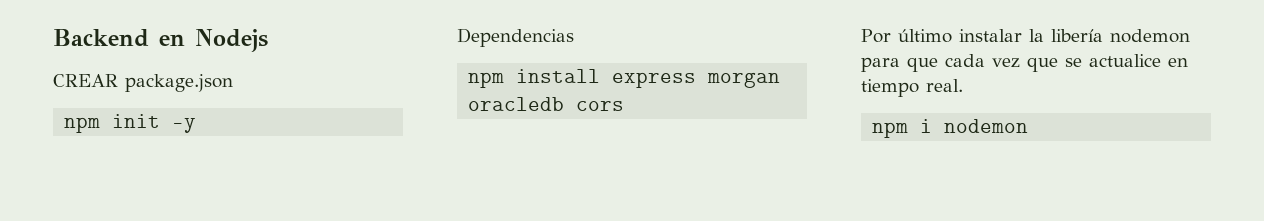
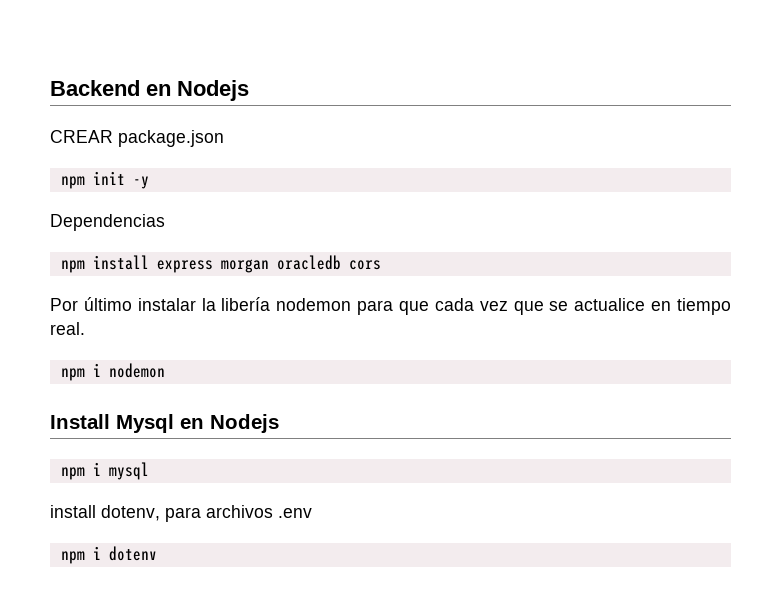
+ Install Mysql en Nodejs
+ npm i mysql
+ install dotenv, para archivos .env
+ npm i dotenv

